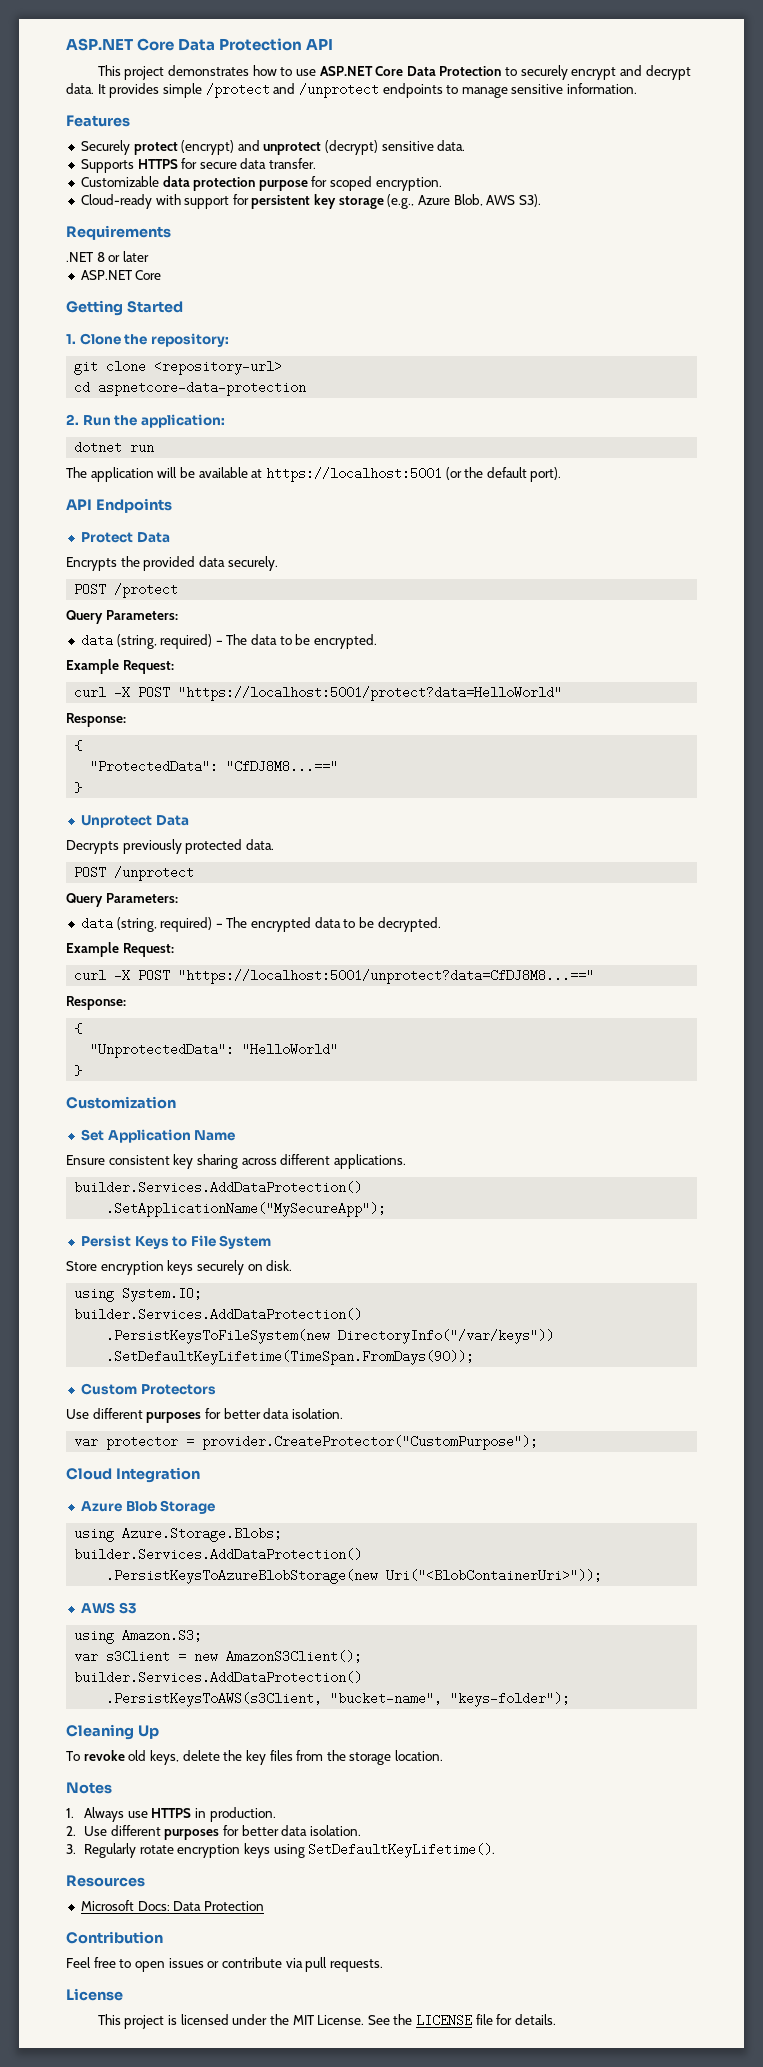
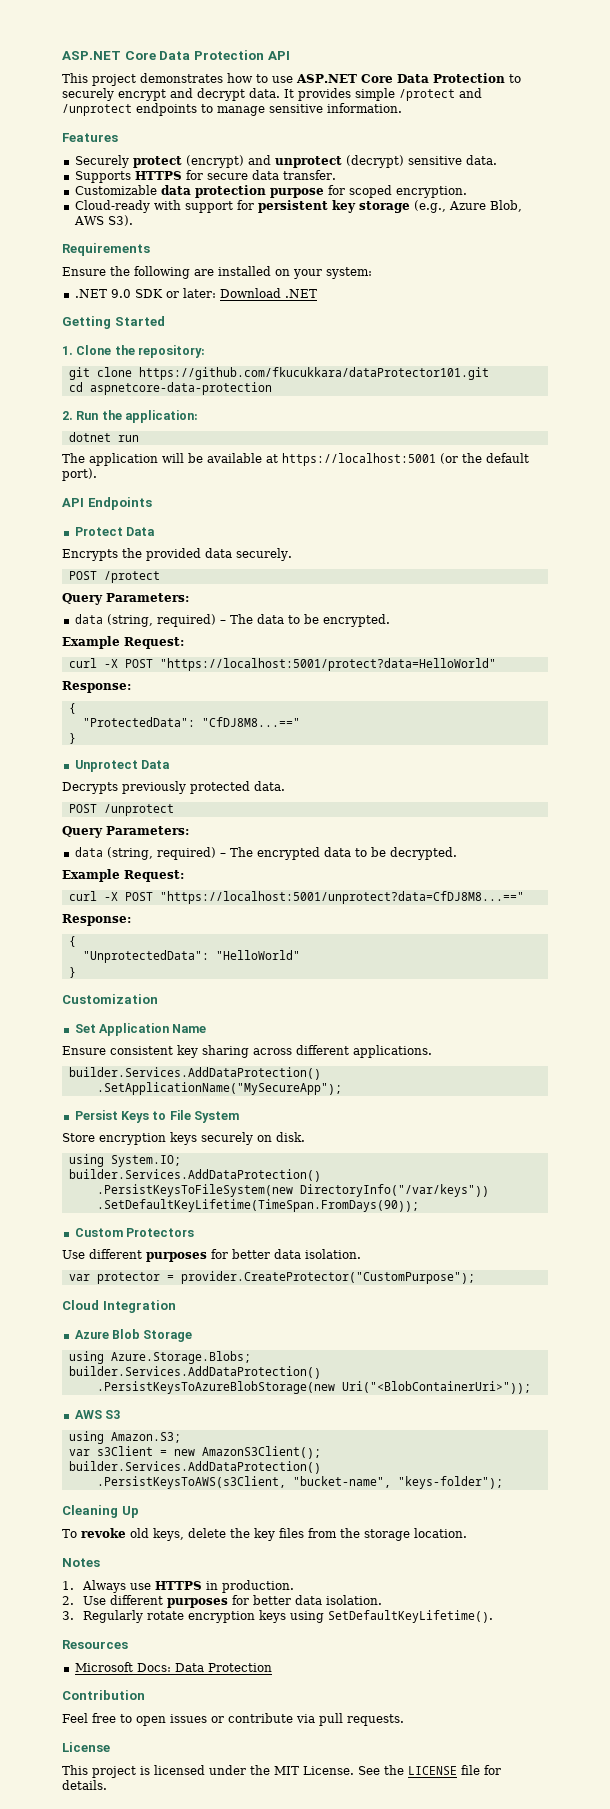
- .NET 8 or later
- ASP.NET Core
+ Ensure the following are installed on your system:
+ .NET 9.0 SDK or later: Download .NET
- git clone <repository-url>
+ git clone https://github.com/fkucukkara/dataProtector101.git

